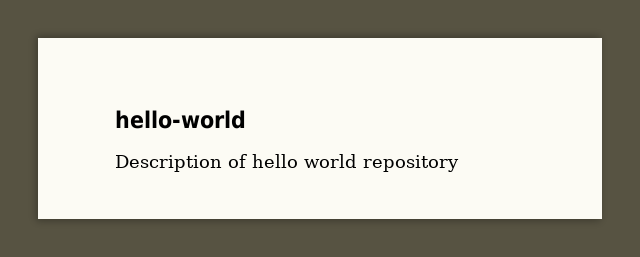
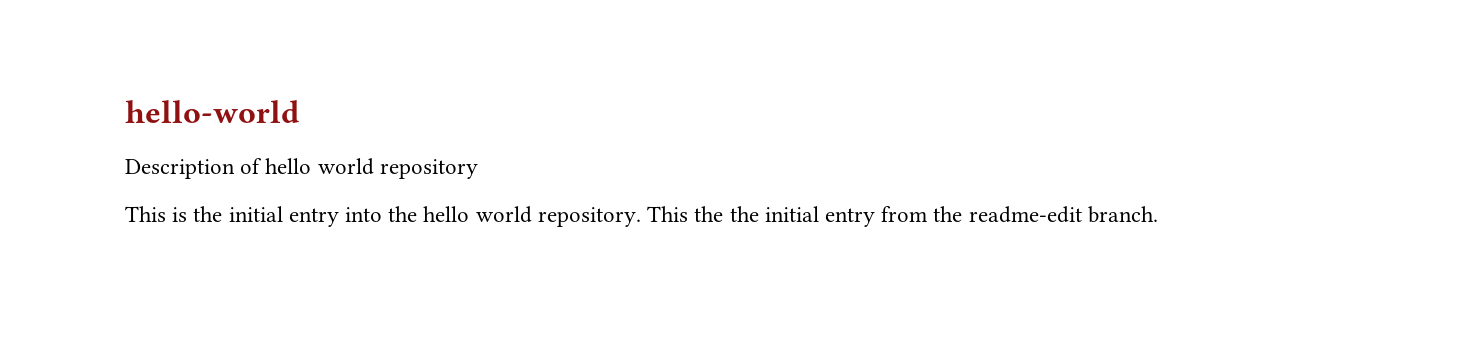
+ This is the initial entry into the hello world repository. This the the initial entry from the readme-edit branch.

